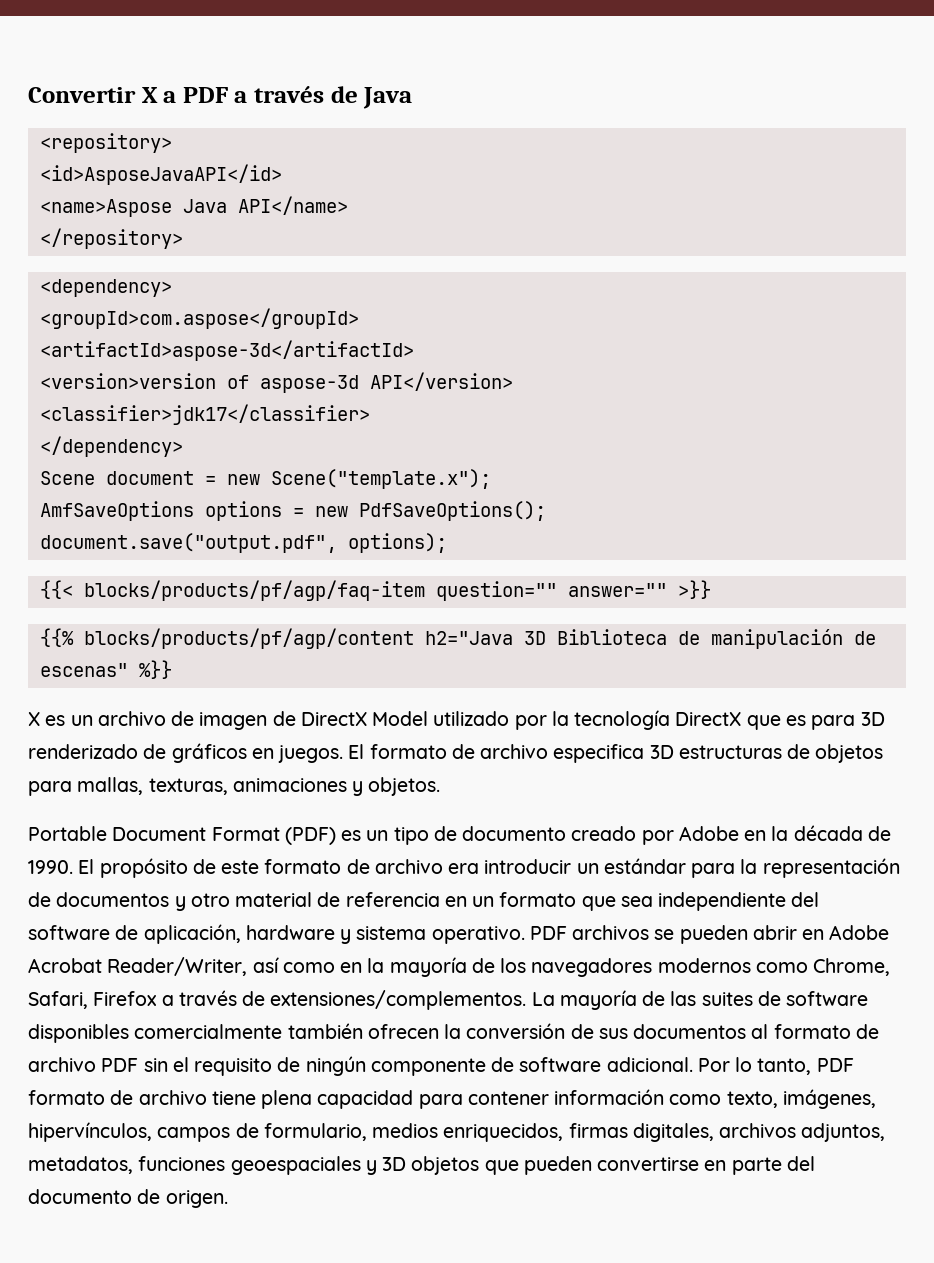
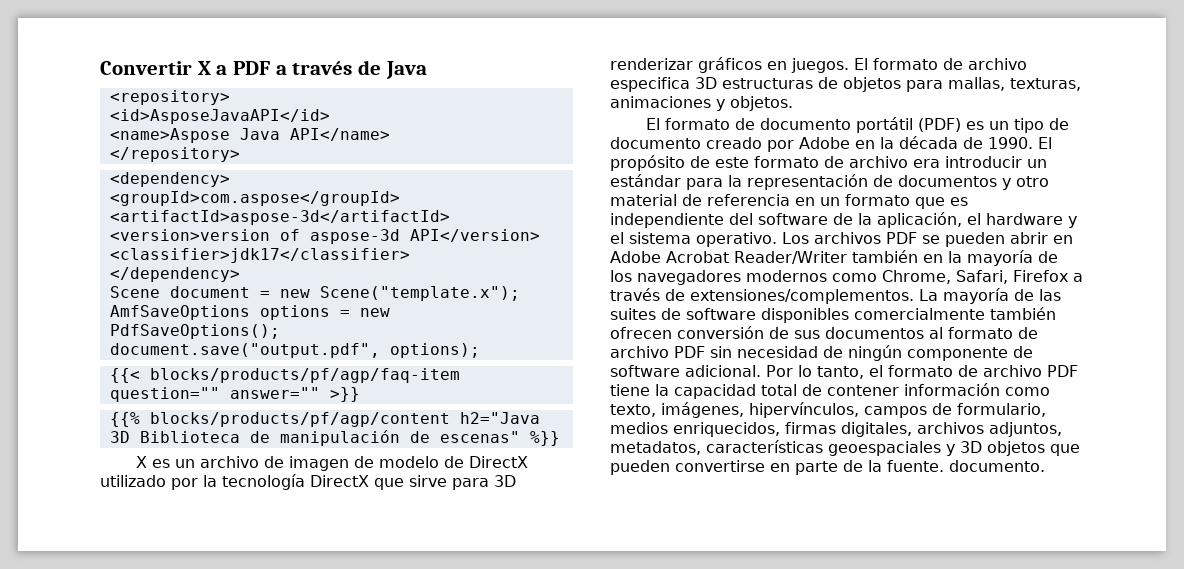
- X es un archivo de imagen de DirectX Model utilizado por la tecnología DirectX que es para 3D renderizado de gráficos en juegos.
+ X es un archivo de imagen de modelo de DirectX utilizado por la tecnología DirectX que sirve para 3D renderizar gráficos en juegos.
- Portable Document Format (PDF) es un tipo de documento creado por Adobe en la década de 1990.
+ El formato de documento portátil (PDF) es un tipo de documento creado por Adobe en la década de 1990.
- El propósito de este formato de archivo era introducir un estándar para la representación de documentos y otro material de referencia en un formato que sea independiente del software de aplicación, hardware y sistema operativo.
+ El propósito de este formato de archivo era introducir un estándar para la representación de documentos y otro material de referencia en un formato que es independiente del software de la aplicación, el hardware y el sistema operativo.
- PDF archivos se pueden abrir en Adobe Acrobat Reader/Writer, así como en la mayoría de los navegadores modernos como Chrome, Safari, Firefox a través de extensiones/complementos.
+ Los archivos PDF se pueden abrir en Adobe Acrobat Reader/Writer también en la mayoría de los navegadores modernos como Chrome, Safari, Firefox a través de extensiones/complementos.
- La mayoría de las suites de software disponibles comercialmente también ofrecen la conversión de sus documentos al formato de archivo PDF sin el requisito de ningún componente de software adicional.
+ La mayoría de las suites de software disponibles comercialmente también ofrecen conversión de sus documentos al formato de archivo PDF sin necesidad de ningún componente de software adicional.
- Por lo tanto, PDF formato de archivo tiene plena capacidad para contener información como texto, imágenes, hipervínculos, campos de formulario, medios enriquecidos, firmas digitales, archivos adjuntos, metadatos, funciones geoespaciales y 3D objetos que pueden convertirse en parte del documento de origen.
+ Por lo tanto, el formato de archivo PDF tiene la capacidad total de contener información como texto, imágenes, hipervínculos, campos de formulario, medios enriquecidos, firmas digitales, archivos adjuntos, metadatos, características geoespaciales y 3D objetos que pueden convertirse en parte de la fuente. documento.

